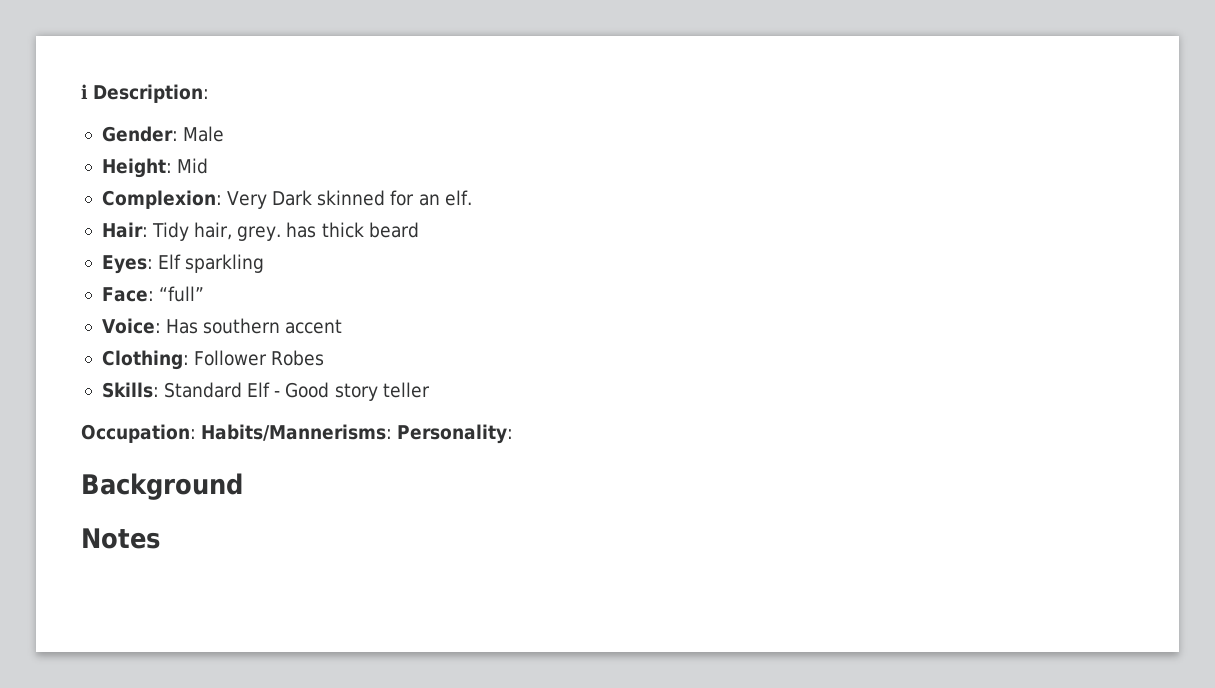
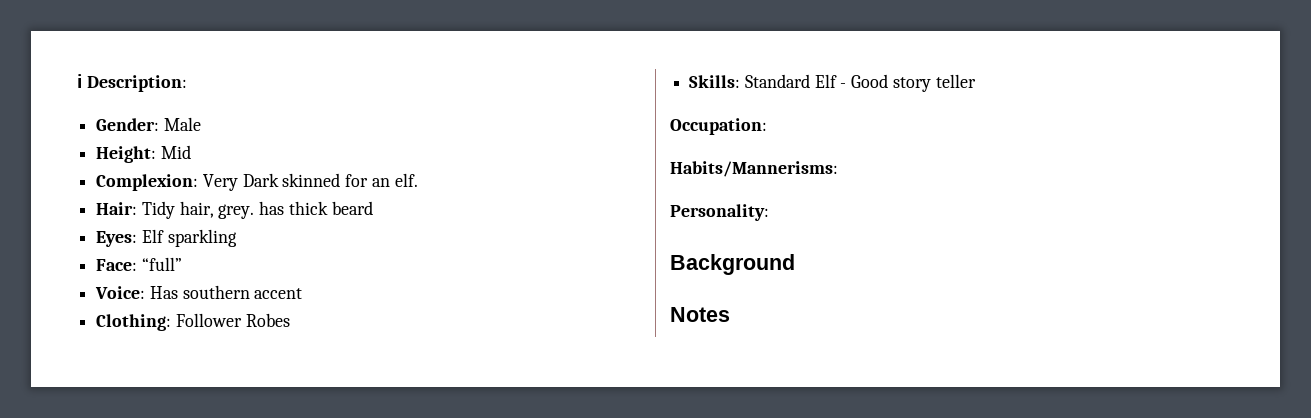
- Occupation: Habits/Mannerisms: Personality:
+ Occupation:
+ Habits/Mannerisms:
+ Personality:

